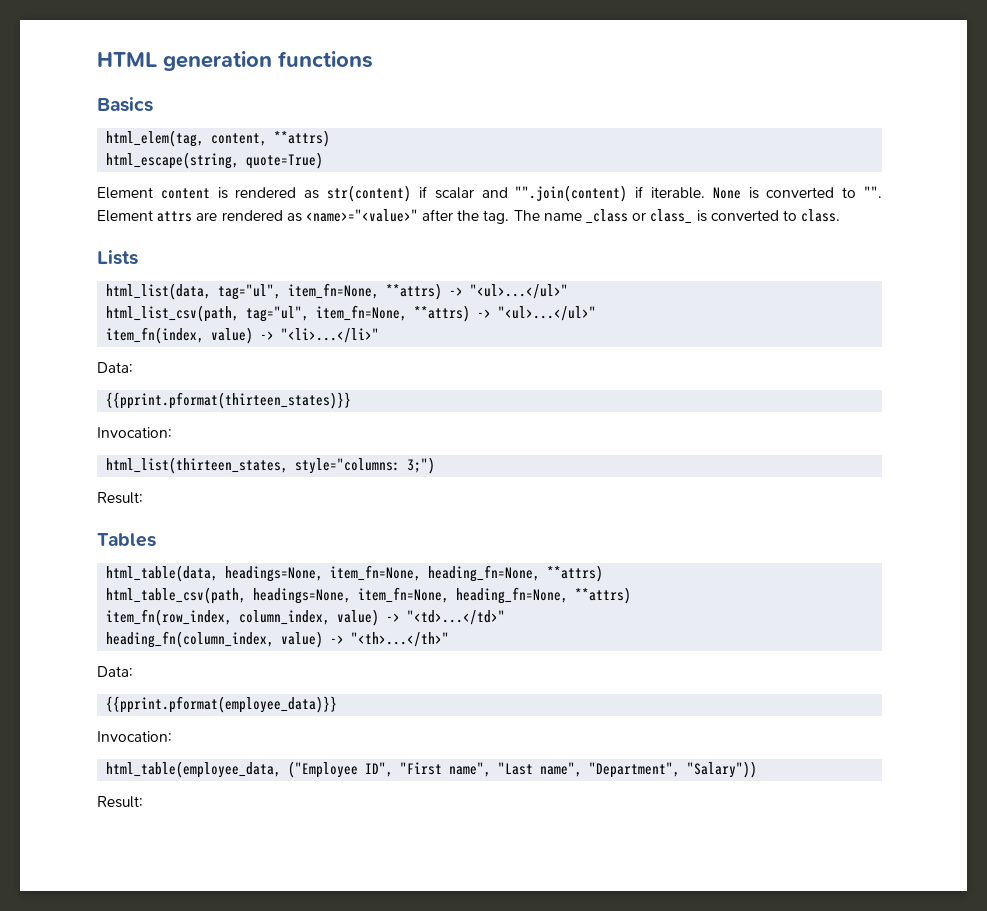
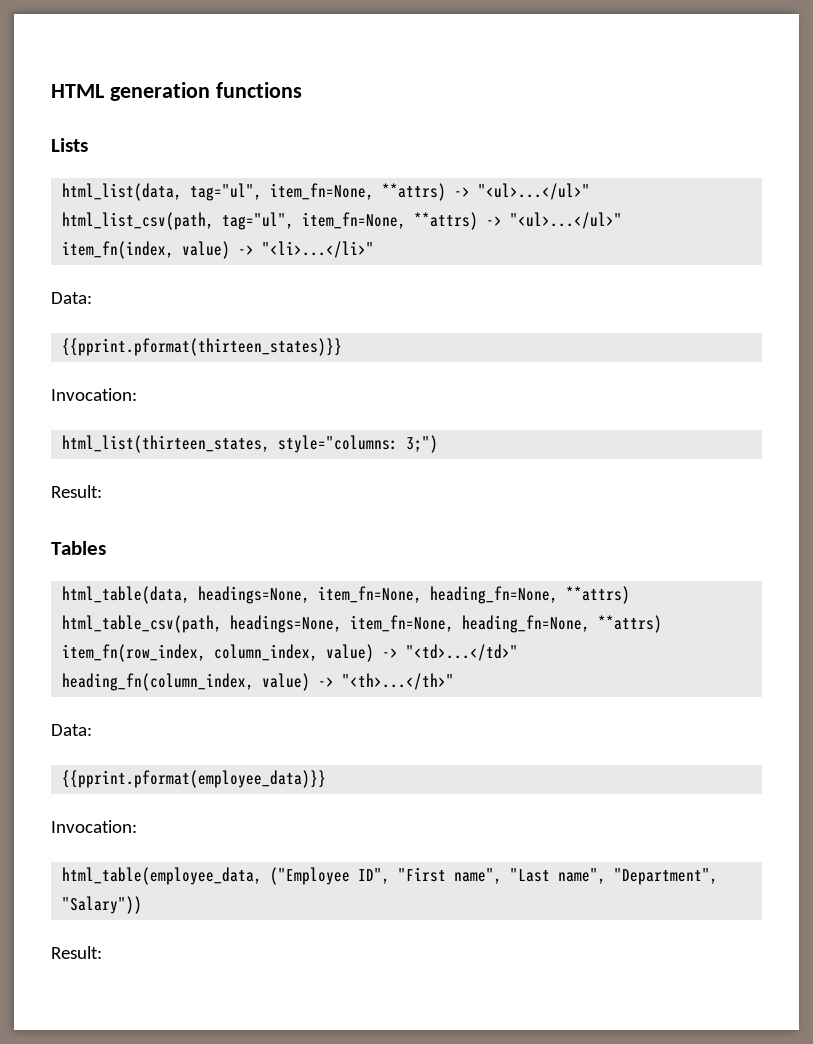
- Basics
- html_elem(tag, content, **attrs)
- html_escape(string, quote=True)
- Element content is rendered as str(content) if scalar and "".join(content) if iterable. None is converted to "". Element attrs are rendered as <name>="<value>" after the tag. The name _class or class_ is converted to class.

